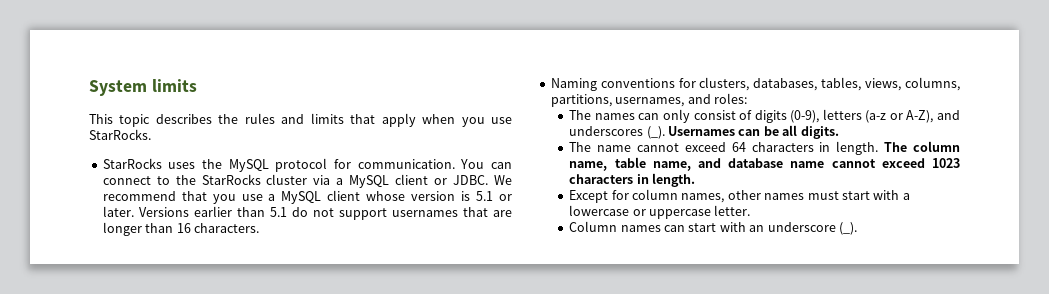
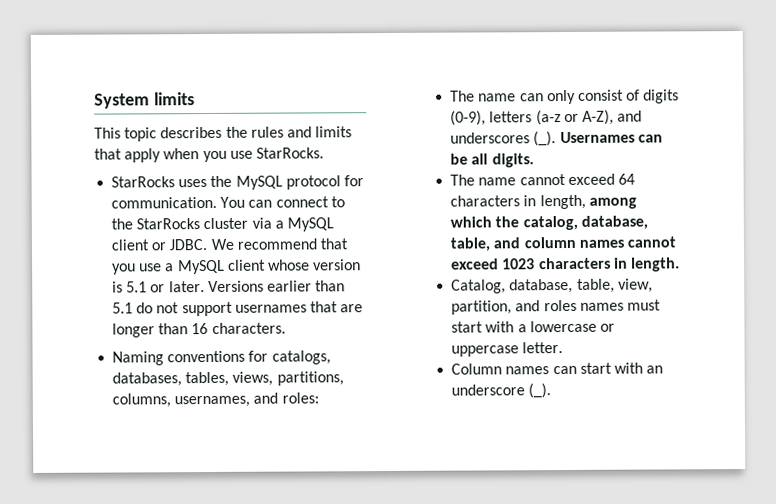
- Naming conventions for clusters, databases, tables, views, columns, partitions, usernames, and roles:
+ Naming conventions for catalogs, databases, tables, views, partitions, columns, usernames, and roles:
- The names can only consist of digits (0-9), letters (a-z or A-Z), and underscores (_).
+ The name can only consist of digits (0-9), letters (a-z or A-Z), and underscores (_).
- The name cannot exceed 64 characters in length. The column name, table name, and database name cannot exceed 1023 characters in length.
+ The name cannot exceed 64 characters in length, among which the catalog, database, table, and column names cannot exceed 1023 characters in length.
- Except for column names, other names must start with a lowercase or uppercase letter.
+ Catalog, database, table, view, partition, and roles names must start with a lowercase or uppercase letter.

